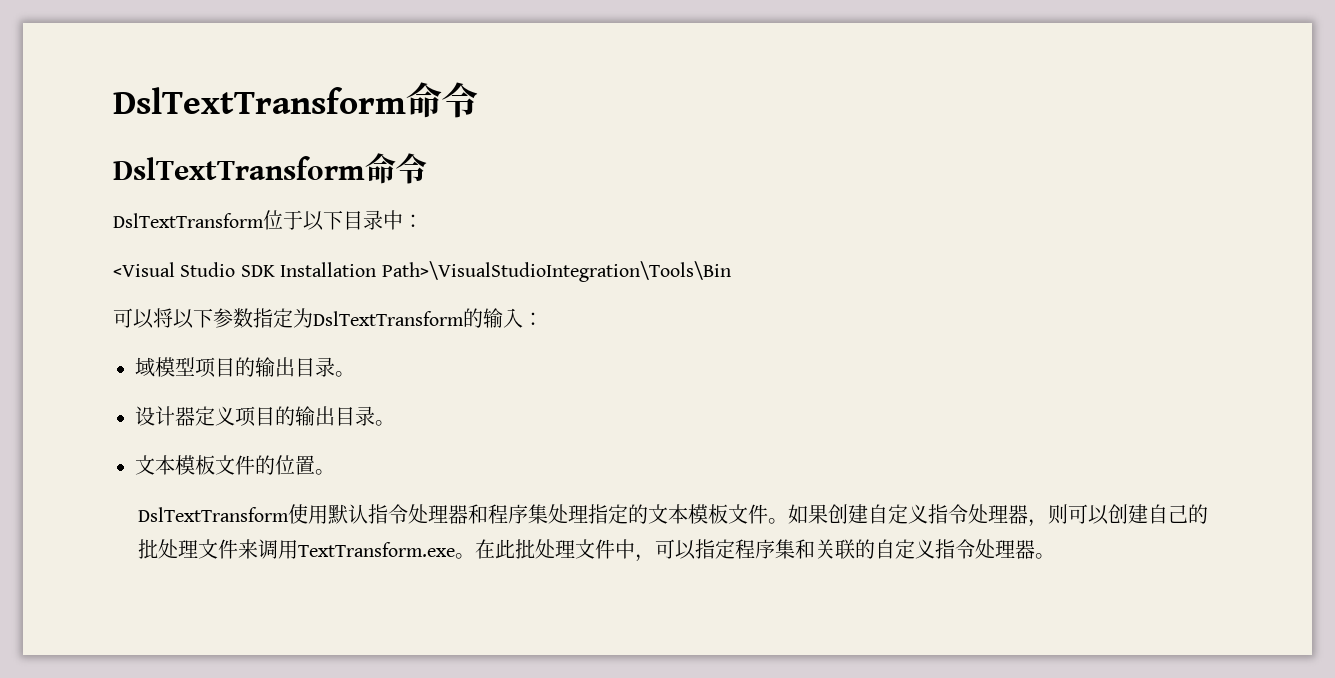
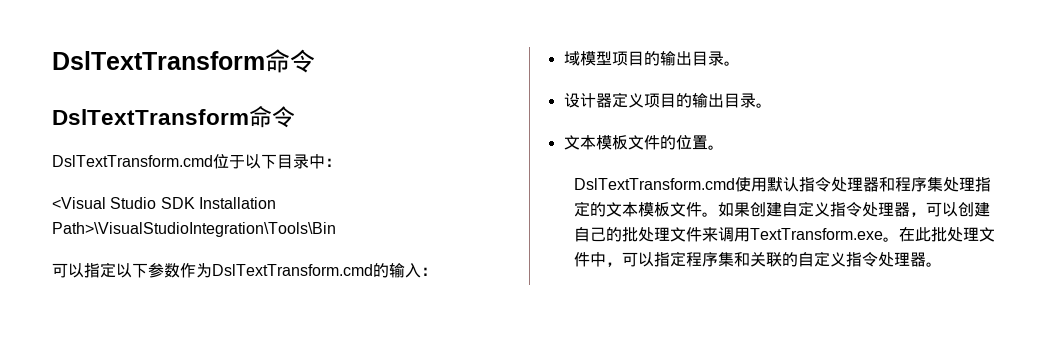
- DslTextTransform位于以下目录中：
+ DslTextTransform.cmd位于以下目录中：
- 可以将以下参数指定为DslTextTransform的输入：
+ 可以指定以下参数作为DslTextTransform.cmd的输入：
- DslTextTransform使用默认指令处理器和程序集处理指定的文本模板文件。
+ DslTextTransform.cmd使用默认指令处理器和程序集处理指定的文本模板文件。
- 如果创建自定义指令处理器，则可以创建自己的批处理文件来调用TextTransform.exe。
+ 如果创建自定义指令处理器，可以创建自己的批处理文件来调用TextTransform.exe。

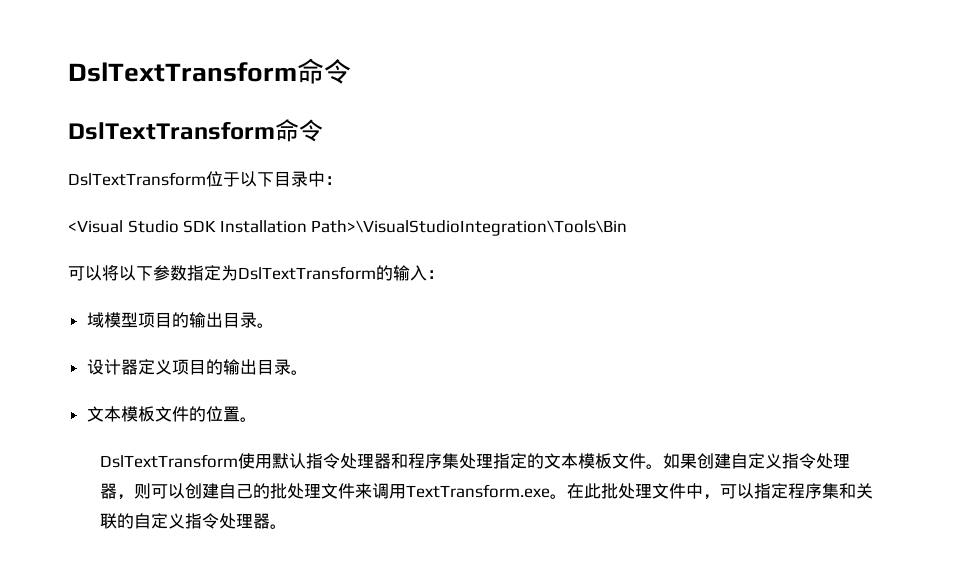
- DslTextTransform.cmd位于以下目录中：
+ DslTextTransform位于以下目录中：
- 可以指定以下参数作为DslTextTransform.cmd的输入：
+ 可以将以下参数指定为DslTextTransform的输入：
- DslTextTransform.cmd使用默认指令处理器和程序集处理指定的文本模板文件。
+ DslTextTransform使用默认指令处理器和程序集处理指定的文本模板文件。
- 如果创建自定义指令处理器，可以创建自己的批处理文件来调用TextTransform.exe。
+ 如果创建自定义指令处理器，则可以创建自己的批处理文件来调用TextTransform.exe。

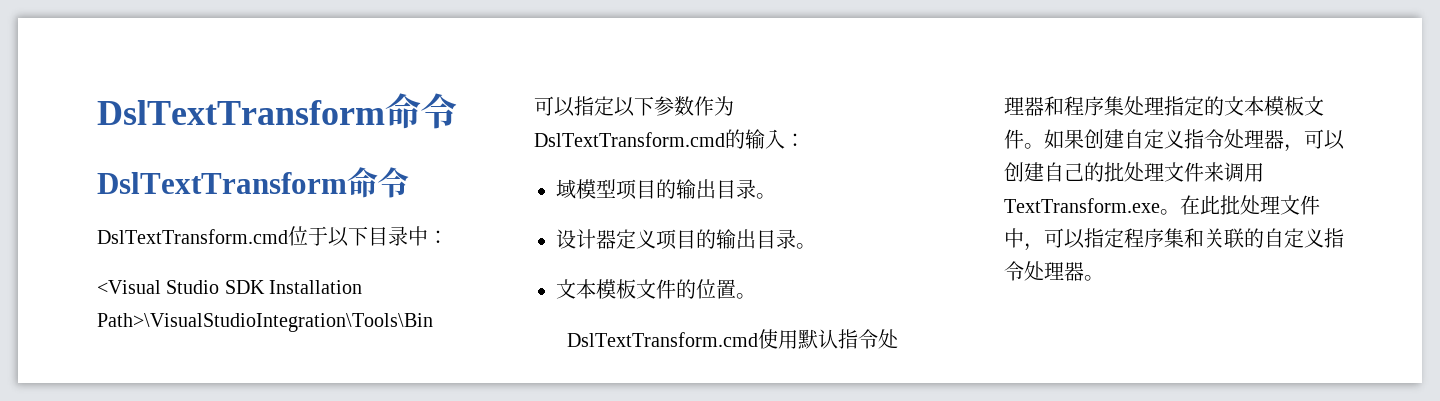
- DslTextTransform位于以下目录中：
+ DslTextTransform.cmd位于以下目录中：
- 可以将以下参数指定为DslTextTransform的输入：
+ 可以指定以下参数作为DslTextTransform.cmd的输入：
- DslTextTransform使用默认指令处理器和程序集处理指定的文本模板文件。
+ DslTextTransform.cmd使用默认指令处理器和程序集处理指定的文本模板文件。
- 如果创建自定义指令处理器，则可以创建自己的批处理文件来调用TextTransform.exe。
+ 如果创建自定义指令处理器，可以创建自己的批处理文件来调用TextTransform.exe。

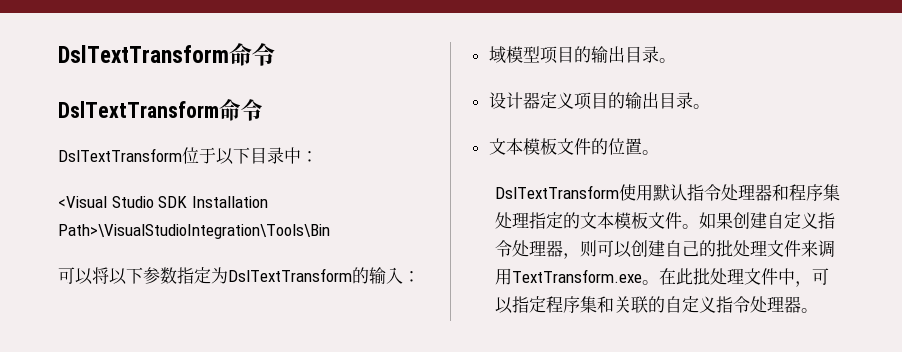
- DslTextTransform.cmd位于以下目录中：
+ DslTextTransform位于以下目录中：
- 可以指定以下参数作为DslTextTransform.cmd的输入：
+ 可以将以下参数指定为DslTextTransform的输入：
- DslTextTransform.cmd使用默认指令处理器和程序集处理指定的文本模板文件。
+ DslTextTransform使用默认指令处理器和程序集处理指定的文本模板文件。
- 如果创建自定义指令处理器，可以创建自己的批处理文件来调用TextTransform.exe。
+ 如果创建自定义指令处理器，则可以创建自己的批处理文件来调用TextTransform.exe。

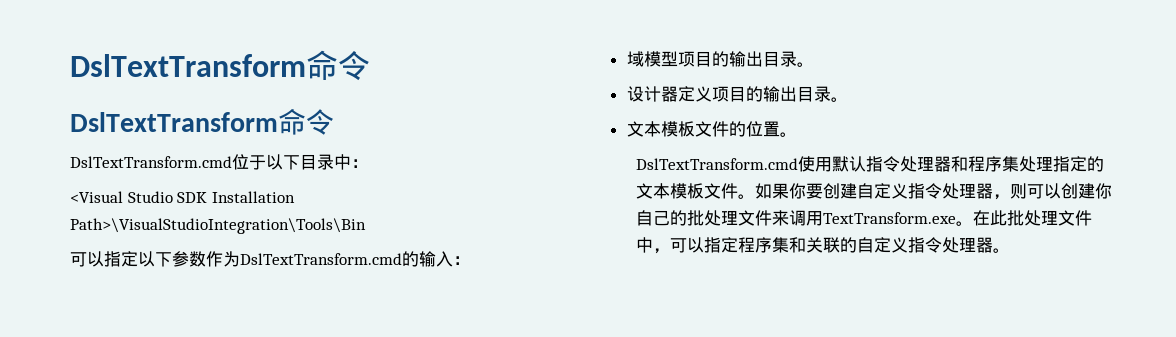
- DslTextTransform位于以下目录中：
+ DslTextTransform.cmd位于以下目录中：
- 可以将以下参数指定为DslTextTransform的输入：
+ 可以指定以下参数作为DslTextTransform.cmd的输入：
- DslTextTransform使用默认指令处理器和程序集处理指定的文本模板文件。
+ DslTextTransform.cmd使用默认指令处理器和程序集处理指定的文本模板文件。
- 如果创建自定义指令处理器，则可以创建自己的批处理文件来调用TextTransform.exe。
+ 如果你要创建自定义指令处理器，则可以创建你自己的批处理文件来调用TextTransform.exe。

